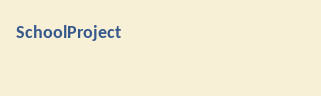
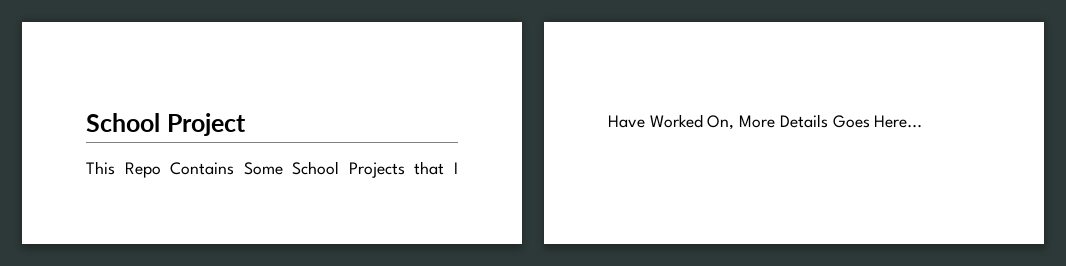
- SchoolProject
+ School Project
+ This Repo Contains Some School Projects that I Have Worked On, More Details Goes Here...

